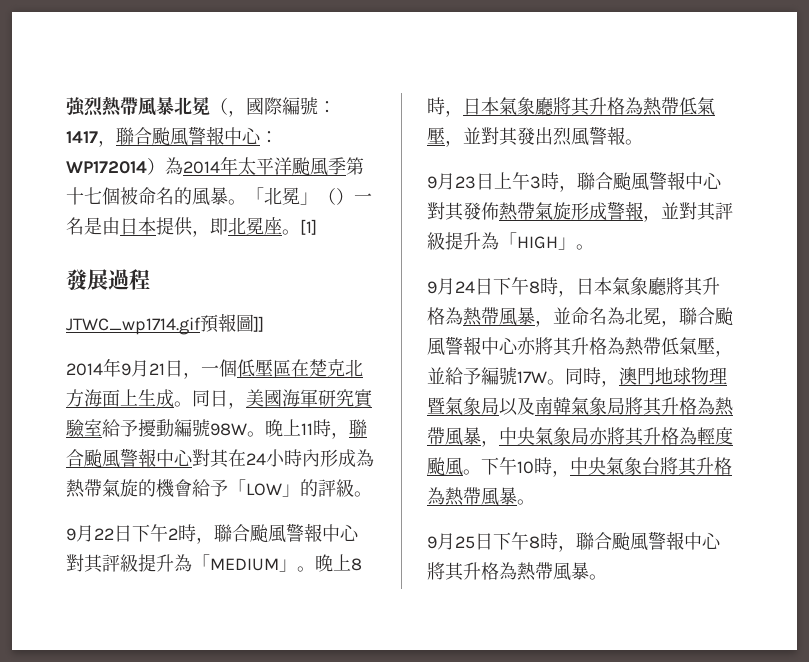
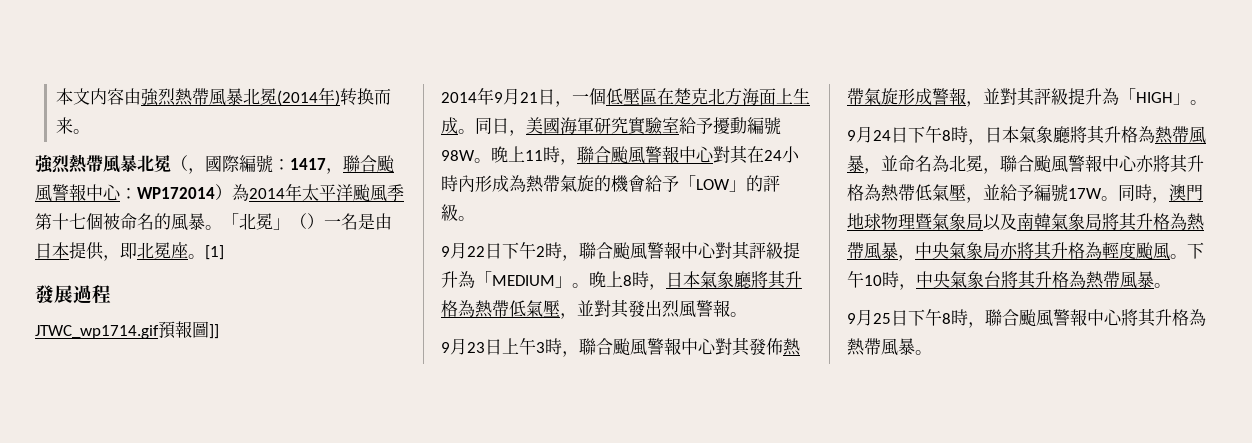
+ 本文内容由強烈熱帶風暴北冕(2014年)转换而来。

